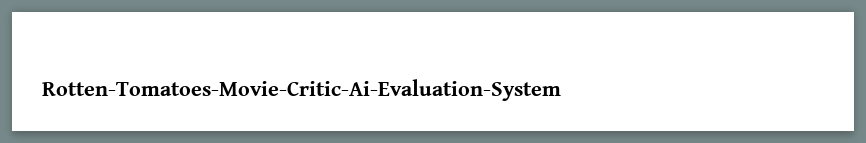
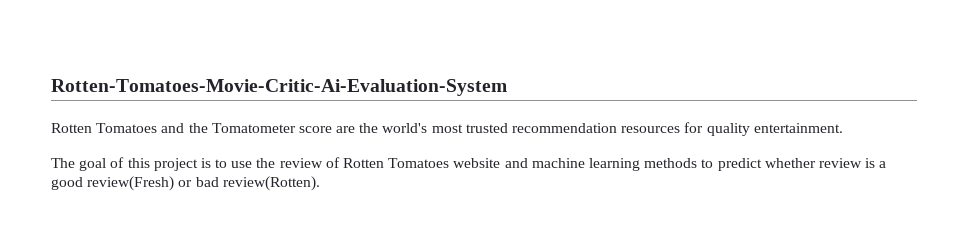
+ Rotten Tomatoes and the Tomatometer score are the world's most trusted recommendation resources for quality entertainment.
+ The goal of this project is to use the review of Rotten Tomatoes website and machine learning methods to predict whether review is a good review(Fresh) or bad review(Rotten).

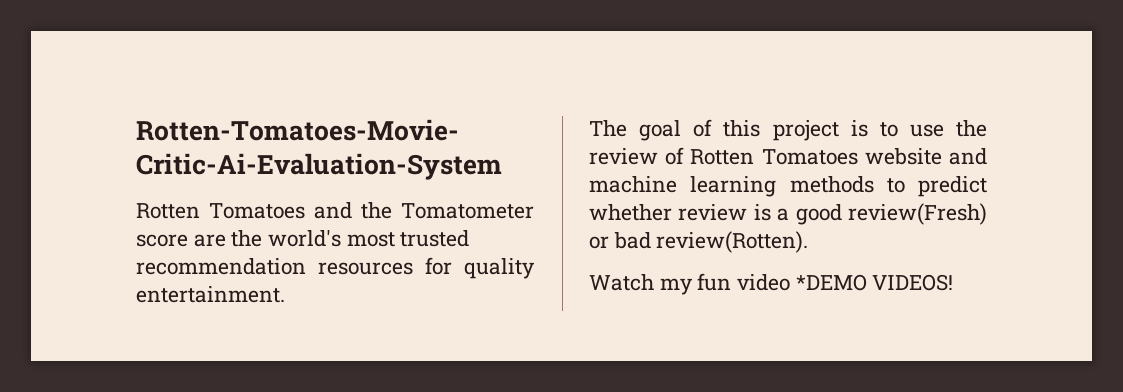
+ Watch my fun video *DEMO VIDEOS!

